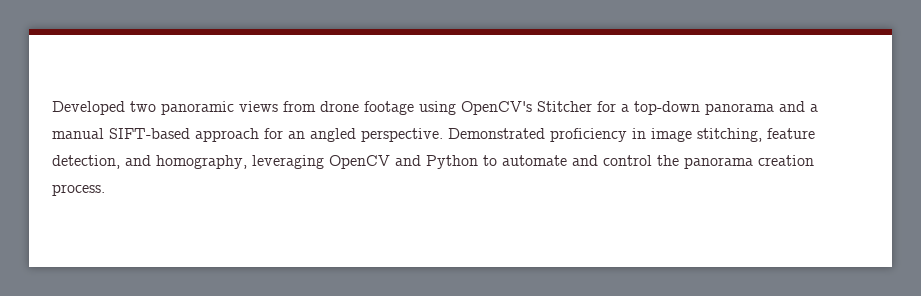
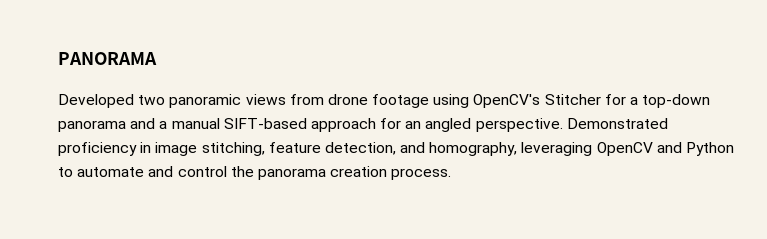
+ PANORAMA

